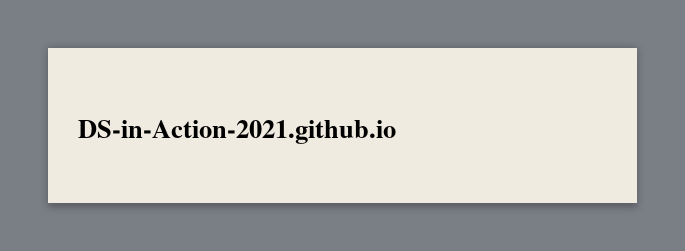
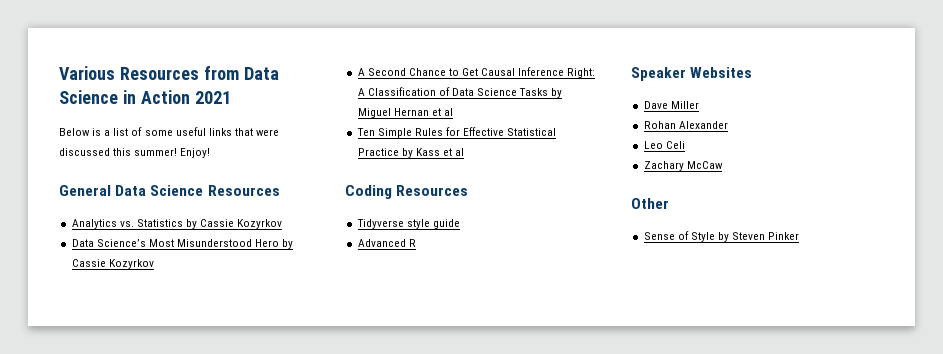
- DS-in-Action-2021.github.io
+ Various Resources from Data Science in Action 2021
+ Below is a list of some useful links that were discussed this summer! Enjoy!
+ General Data Science Resources
+ Analytics vs. Statistics by Cassie Kozyrkov
+ Data Science’s Most Misunderstood Hero by Cassie Kozyrkov
+ A Second Chance to Get Causal Inference Right: A Classification of Data Science Tasks by Miguel Hernan et al
+ Ten Simple Rules for Effective Statistical Practice by Kass et al
+ Coding Resources
+ Tidyverse style guide
+ Advanced R
+ Speaker Websites
+ Dave Miller
+ Rohan Alexander
+ Leo Celi
+ Zachary McCaw
+ Other
+ Sense of Style by Steven Pinker

